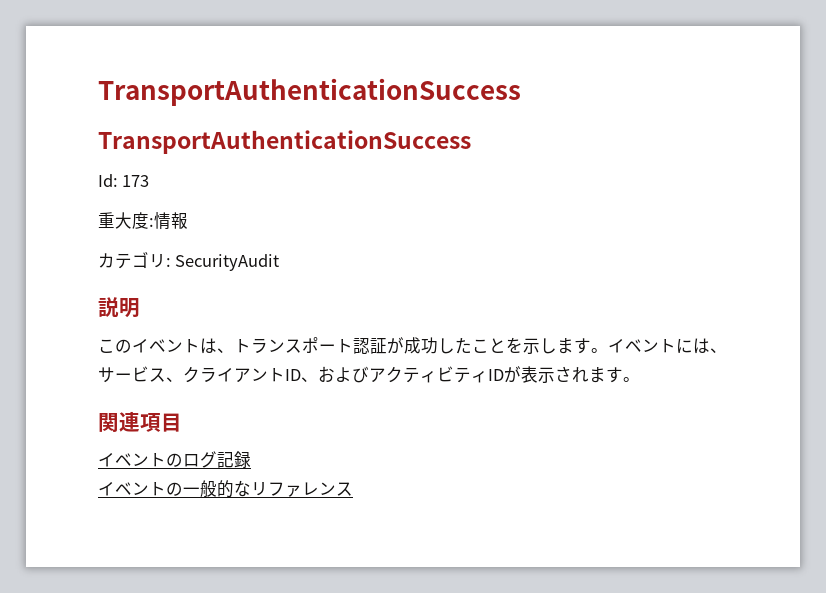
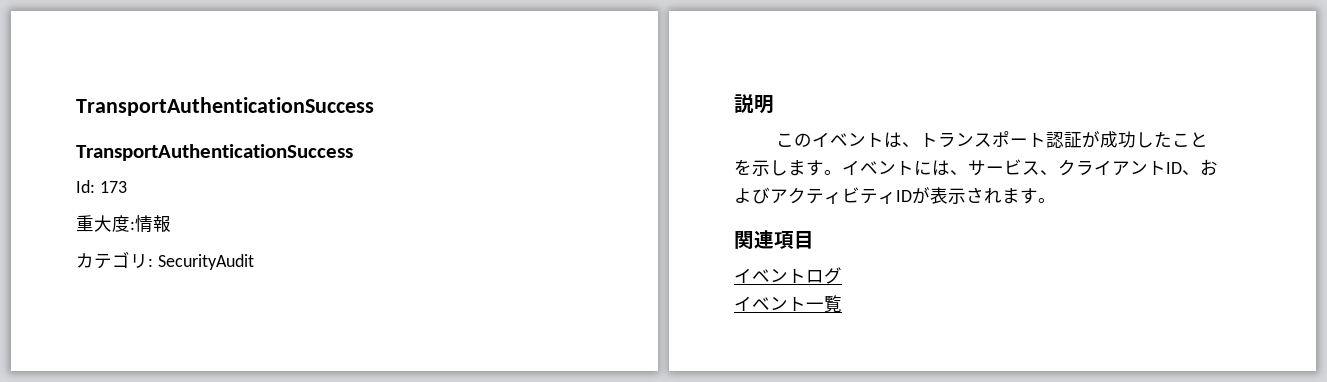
- イベントのログ記録
- イベントの一般的なリファレンス
+ イベントログ
+ イベント一覧

